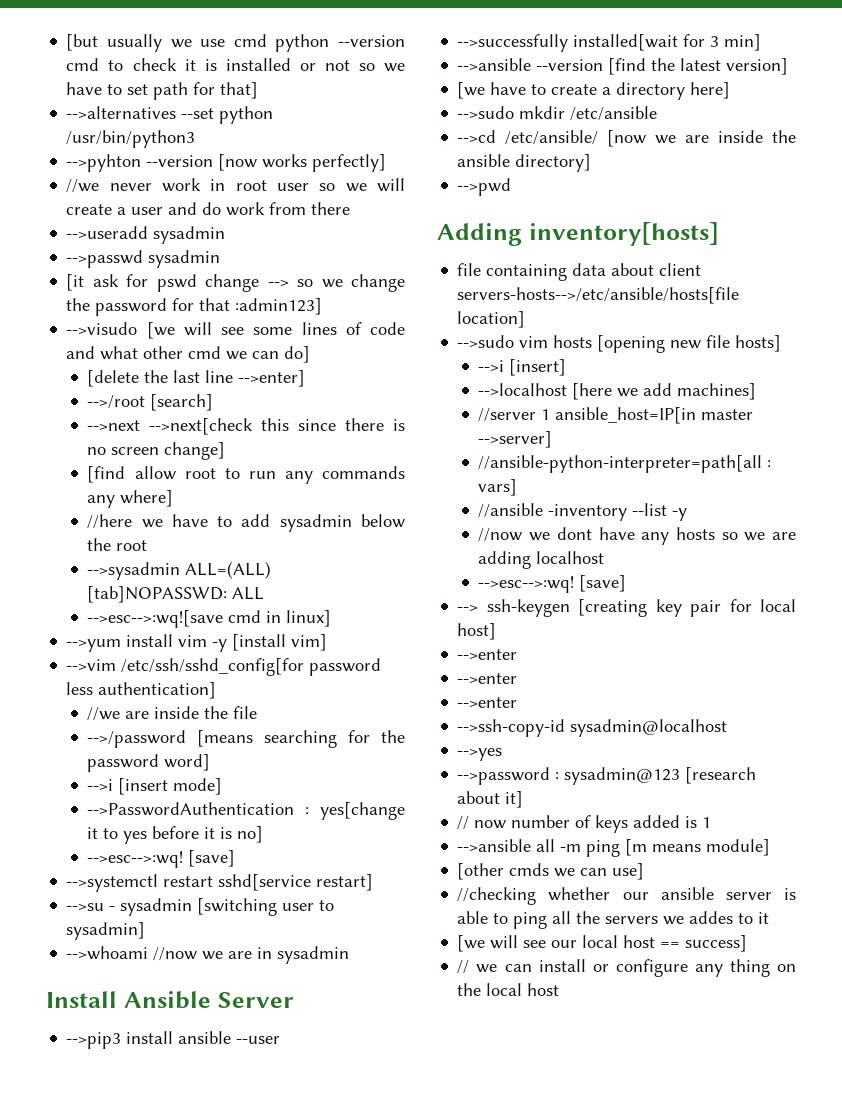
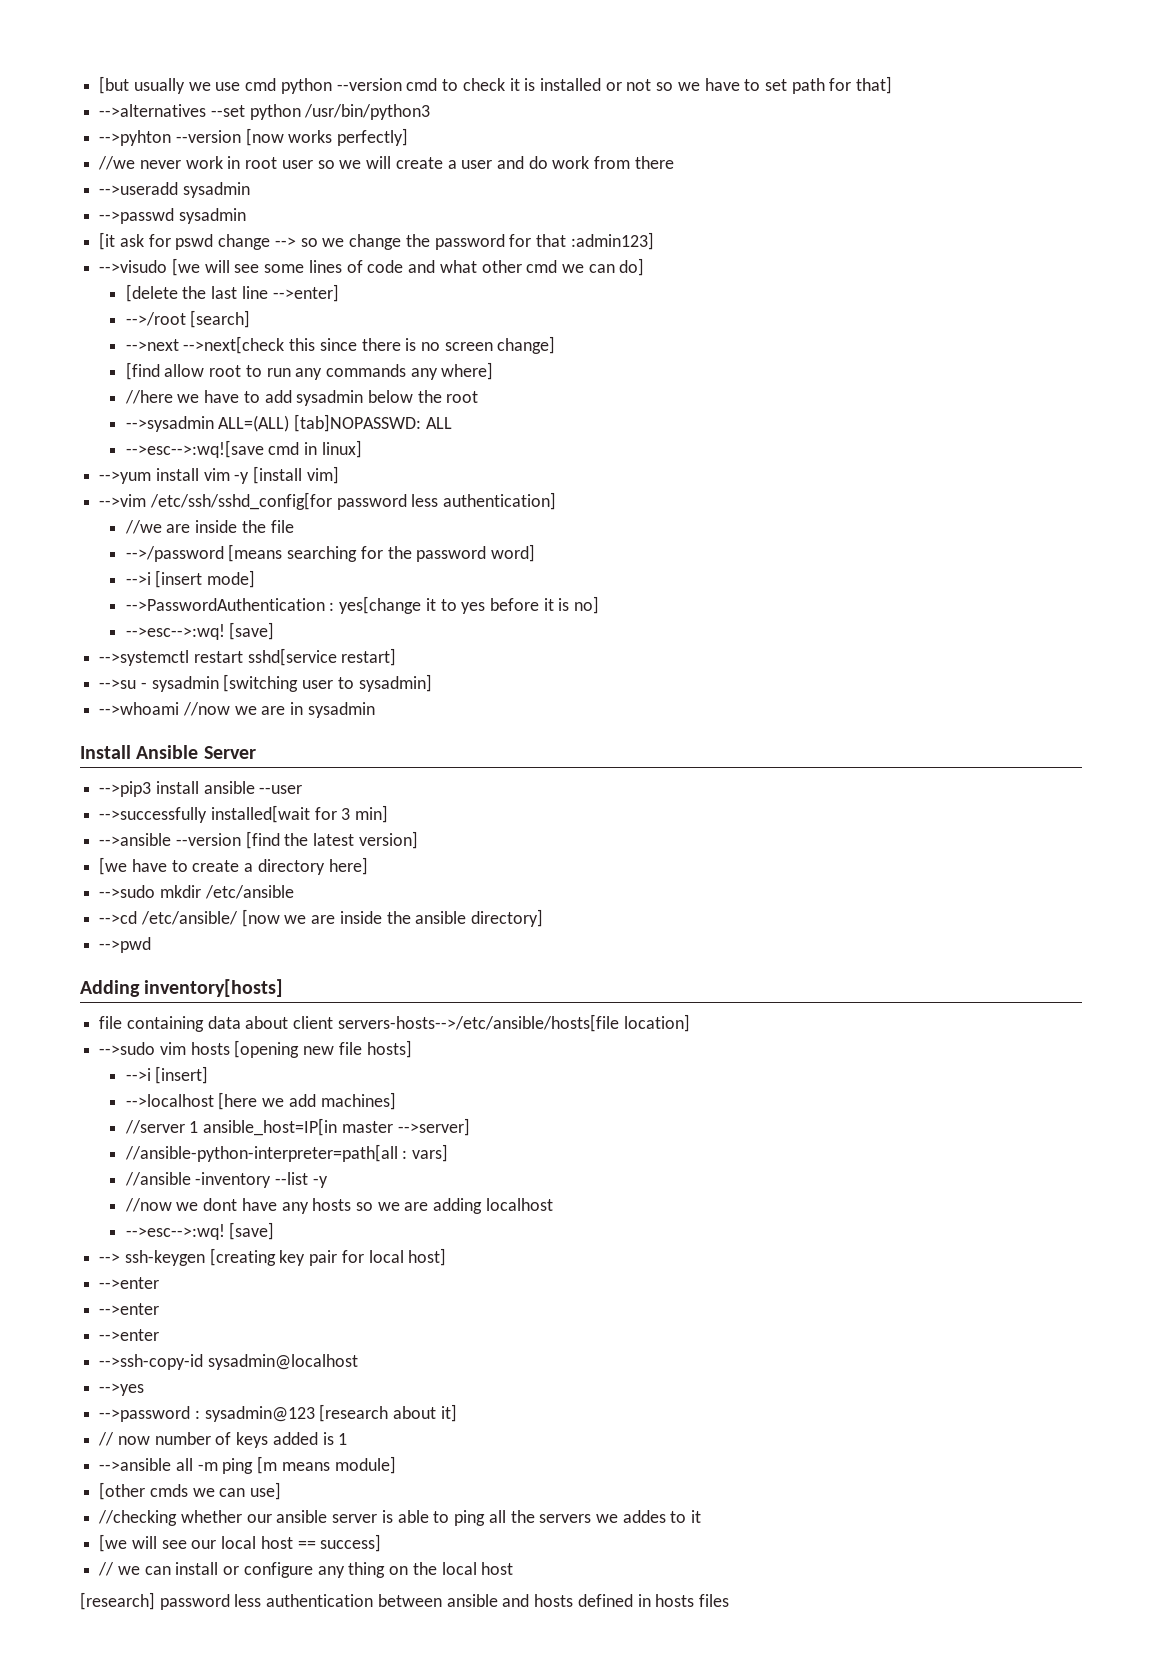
+ [research] password less authentication between ansible and hosts defined in hosts files

